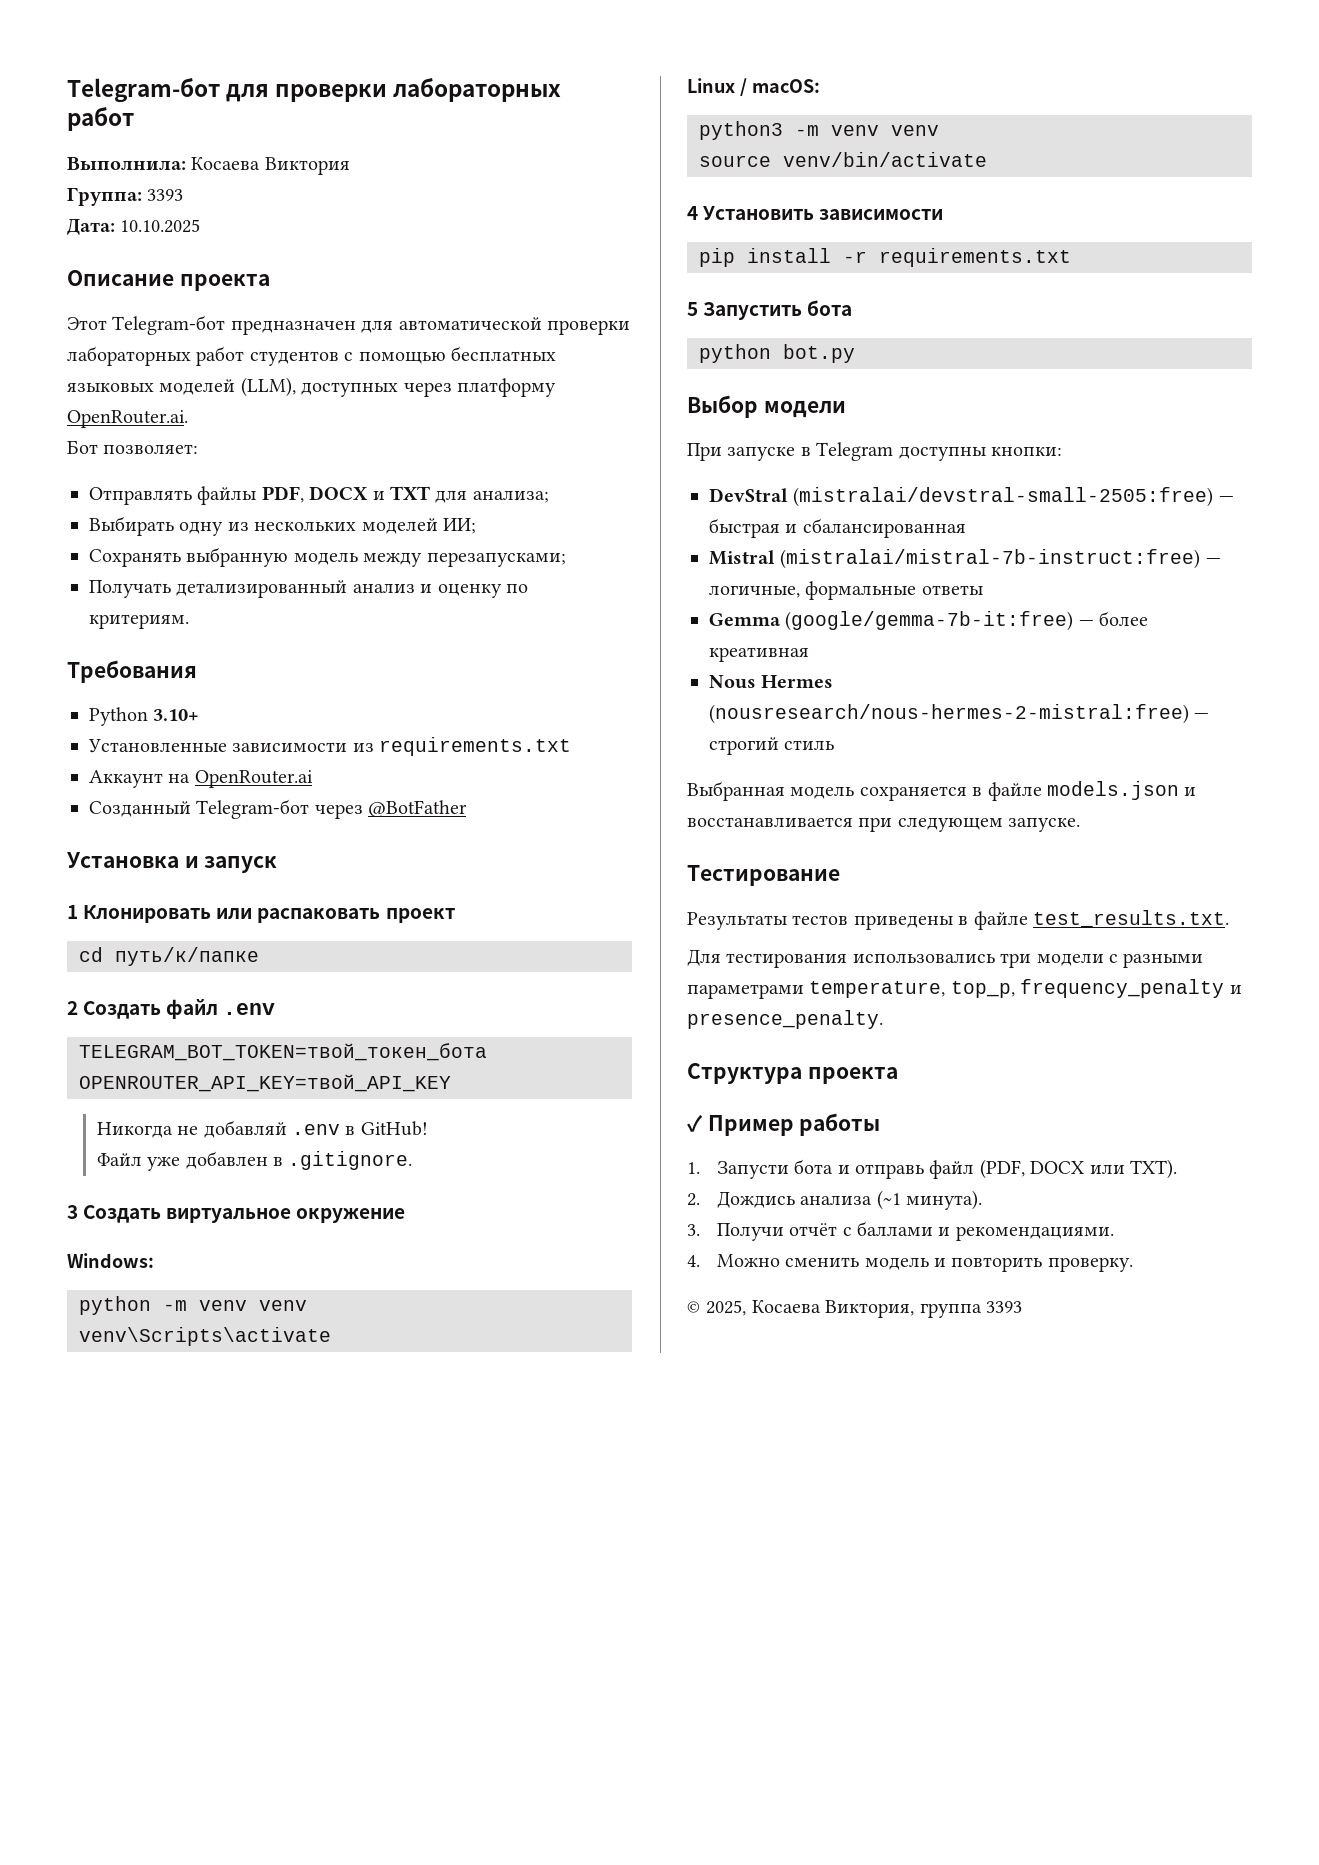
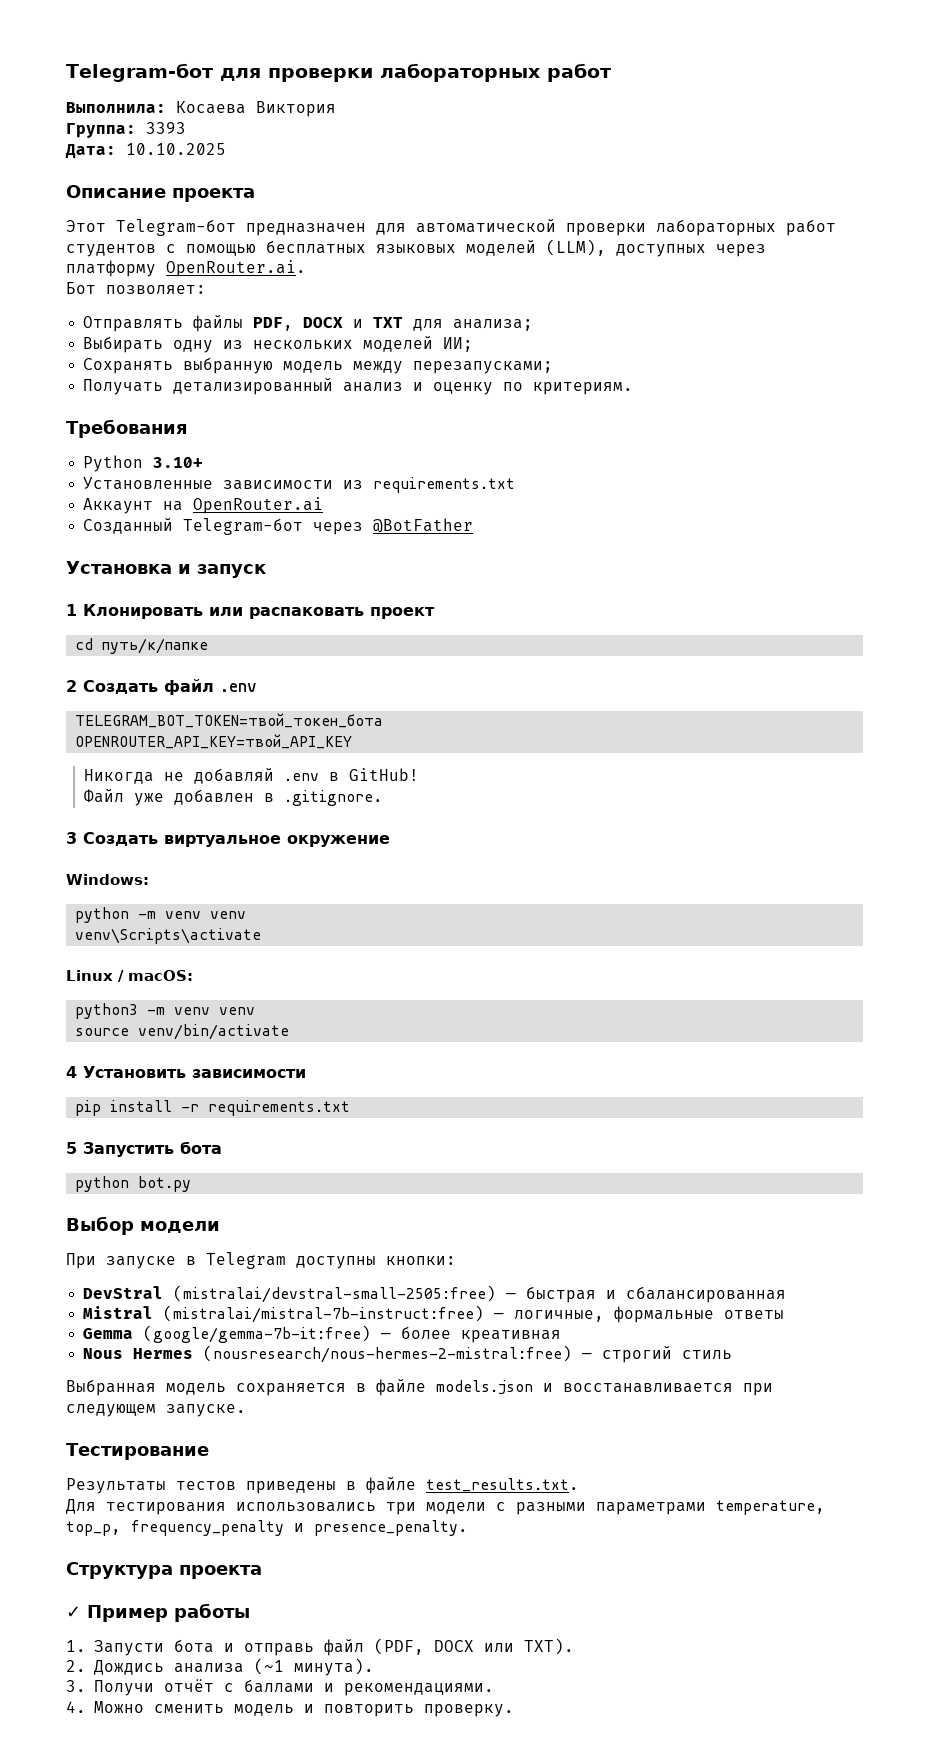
- © 2025, Косаева Виктория, группа 3393

